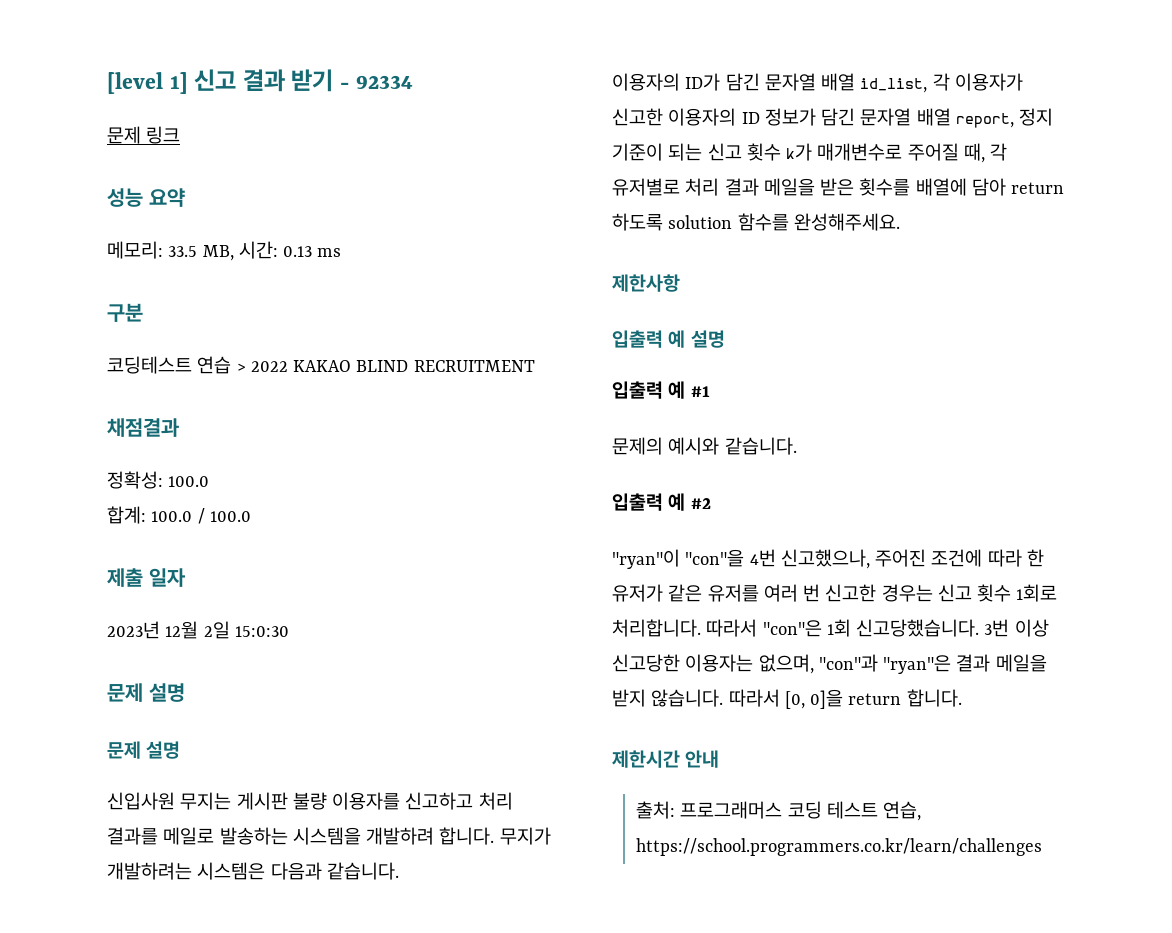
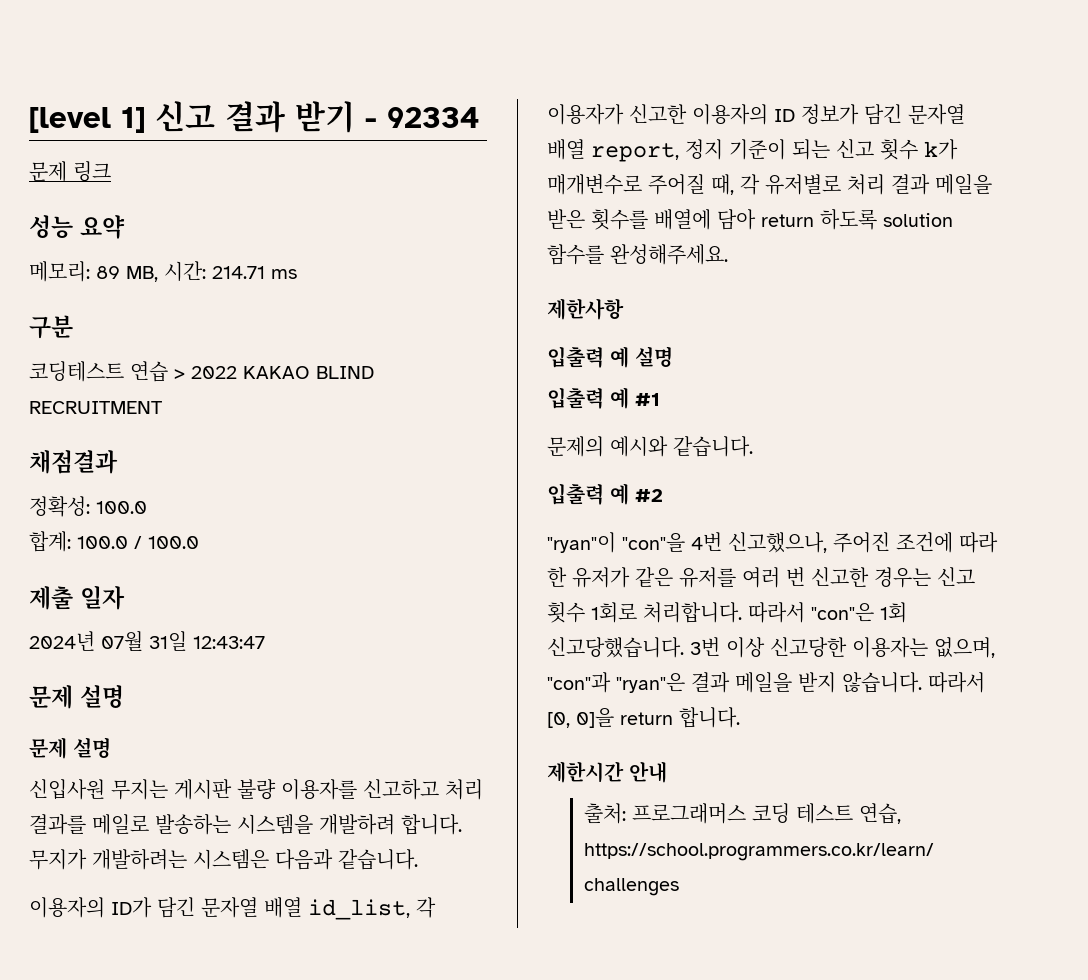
- 메모리: 33.5 MB, 시간: 0.13 ms
+ 메모리: 89 MB, 시간: 214.71 ms
- 2023년 12월 2일 15:0:30
+ 2024년 07월 31일 12:43:47

